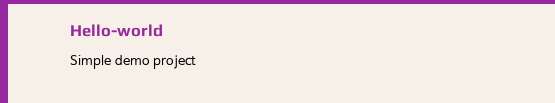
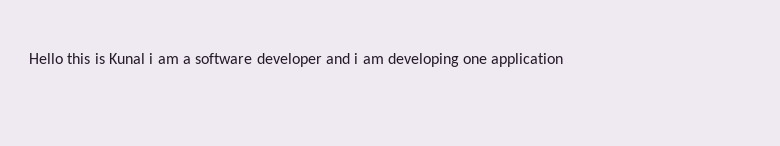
- Hello-world
- Simple demo project
+ Hello this is Kunal i am a software developer and i am developing one application

